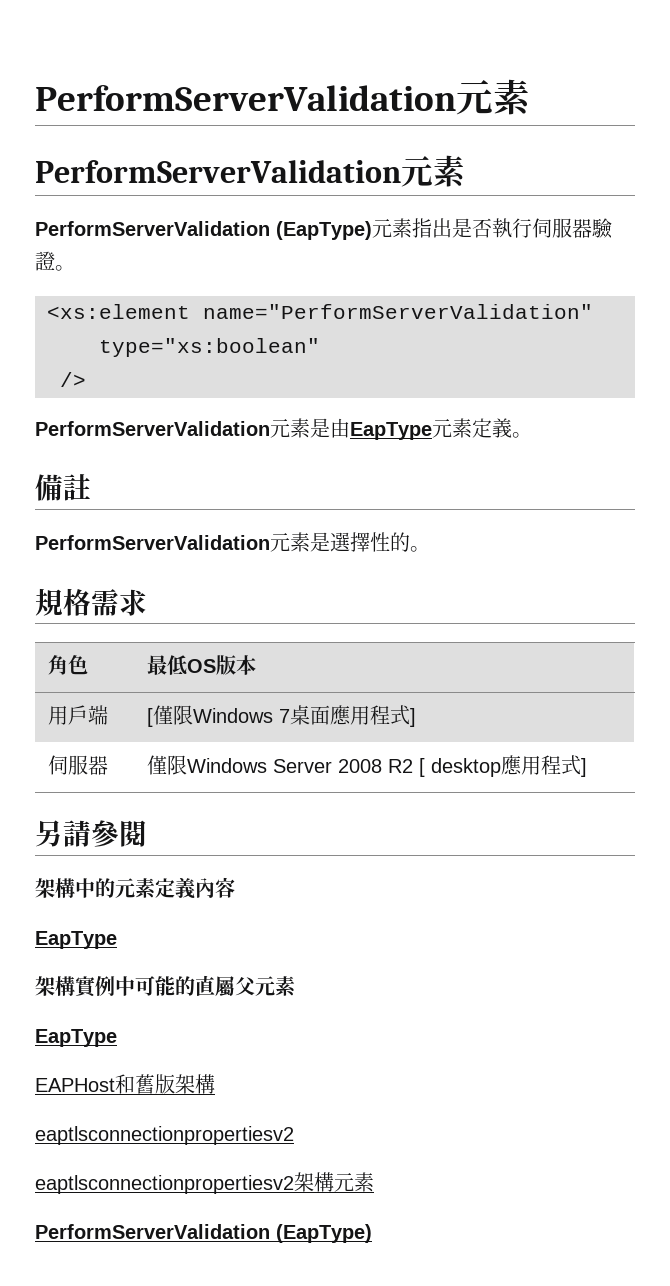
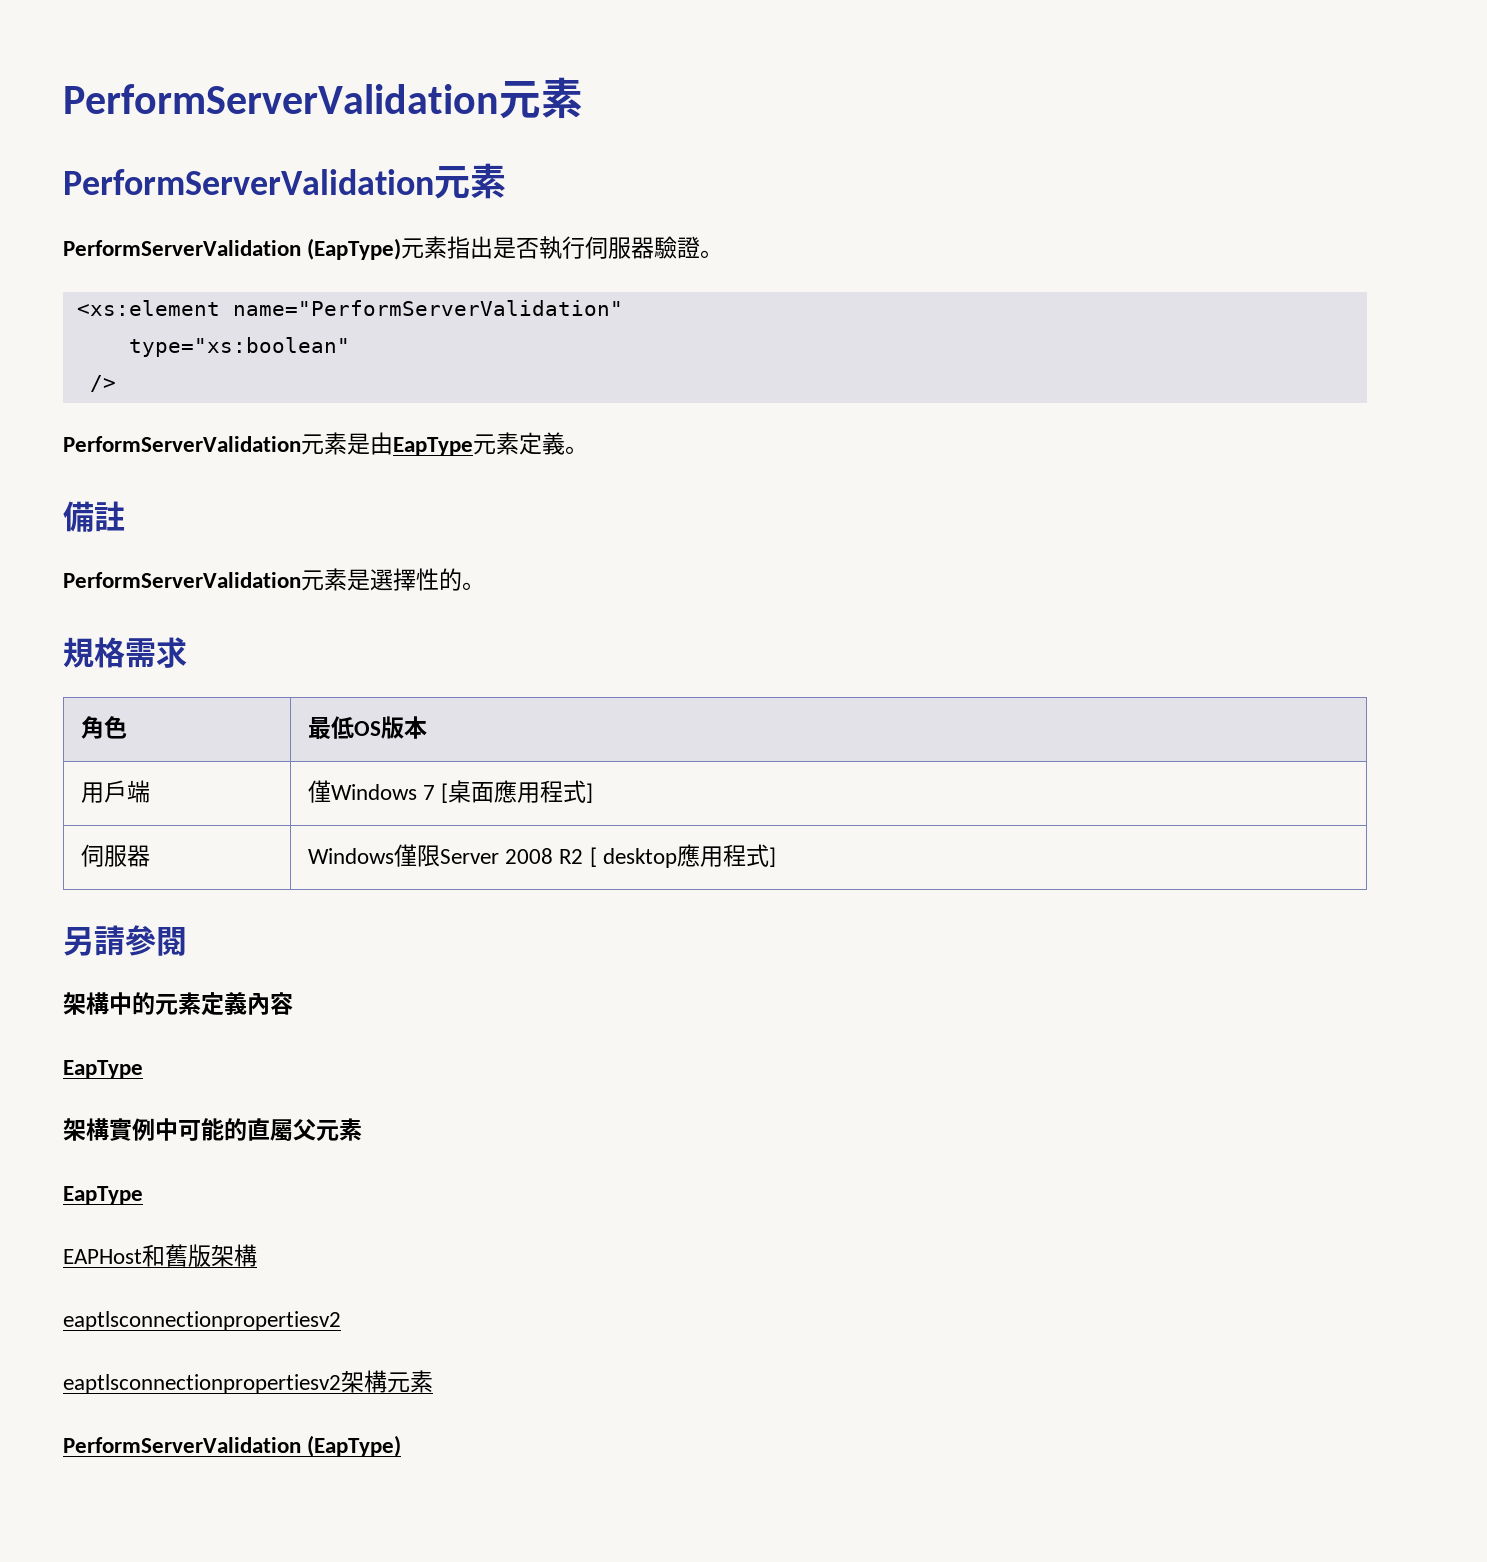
- 用戶端 | [僅限Windows 7桌面應用程式]
+ 用戶端 | 僅Windows 7 [桌面應用程式]
- 伺服器 | 僅限Windows Server 2008 R2 [ desktop應用程式]
+ 伺服器 | Windows僅限Server 2008 R2 [ desktop應用程式]

